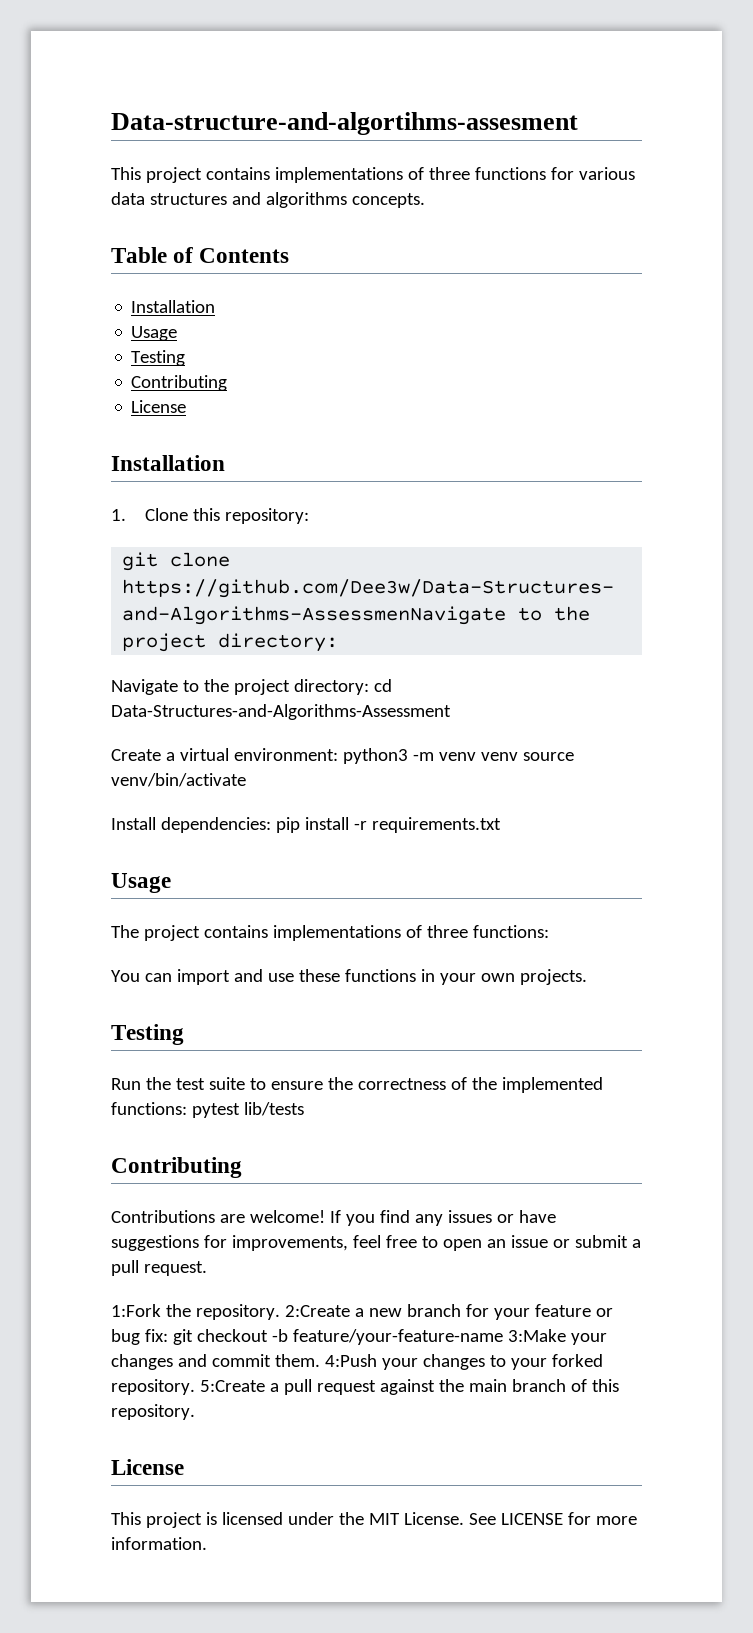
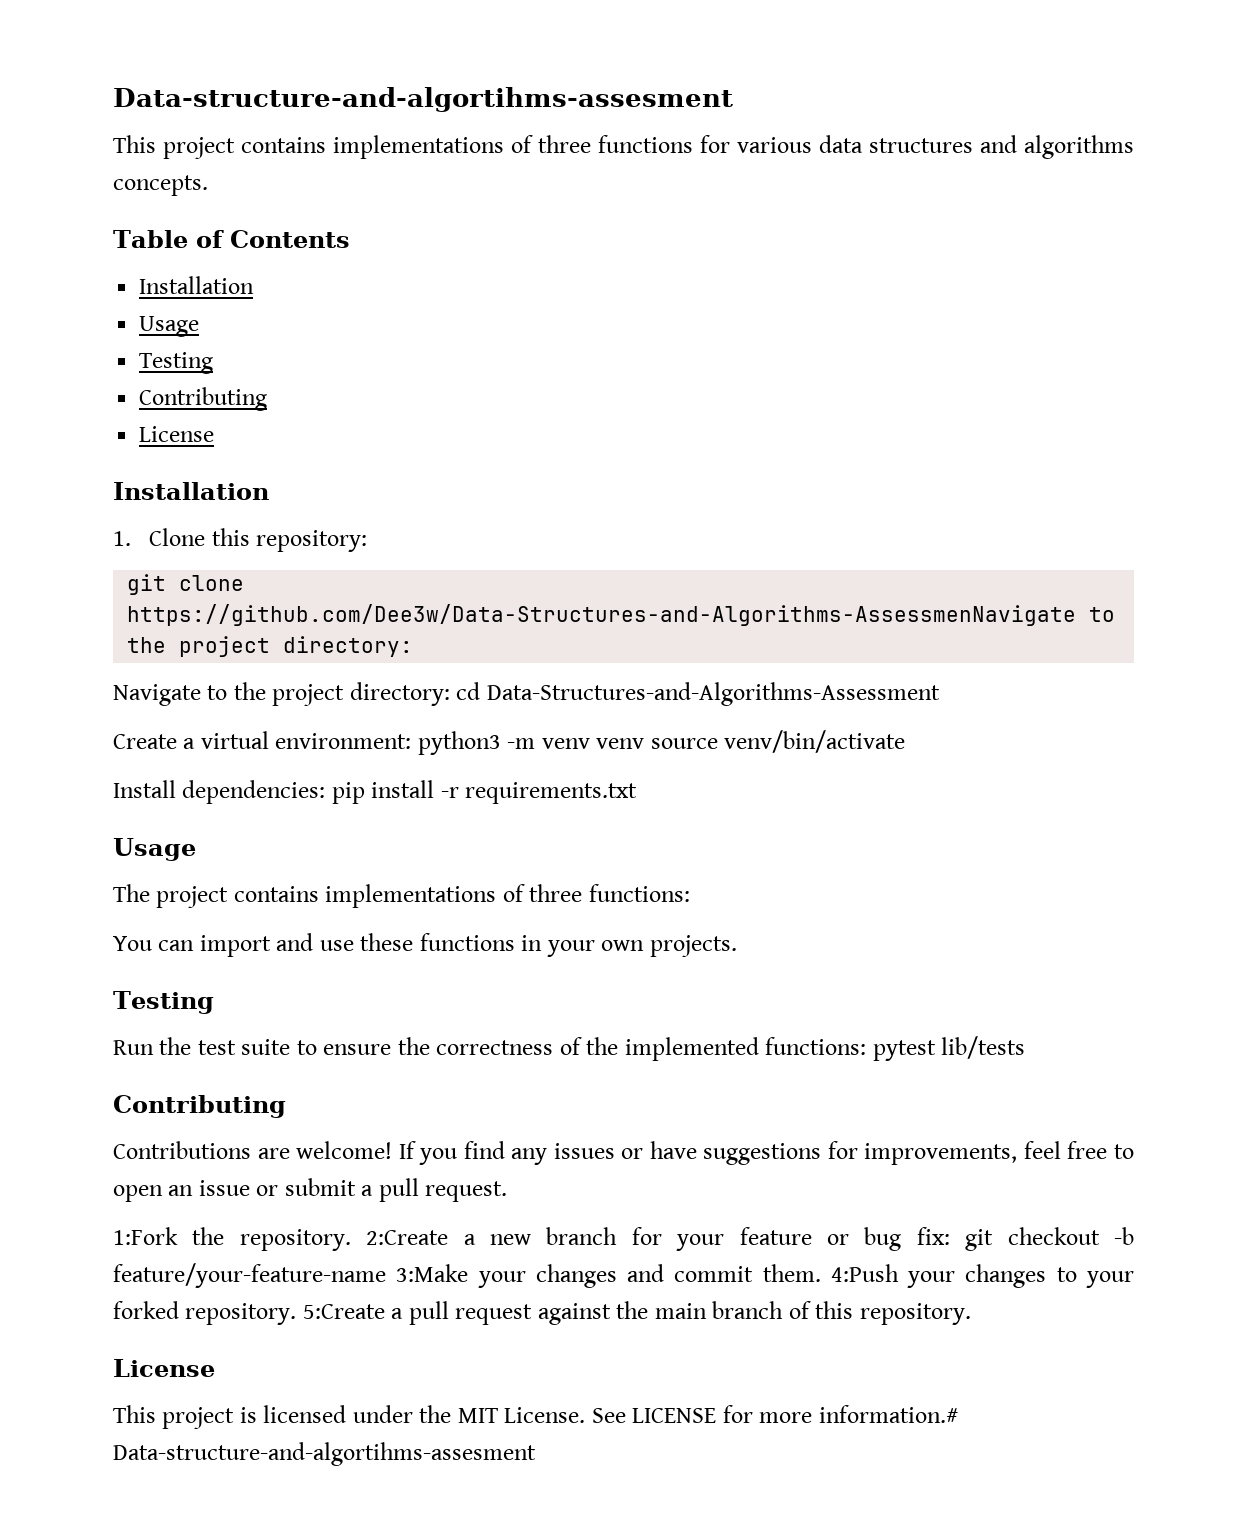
- See LICENSE for more information.
+ See LICENSE for more information.# Data-structure-and-algortihms-assesment

